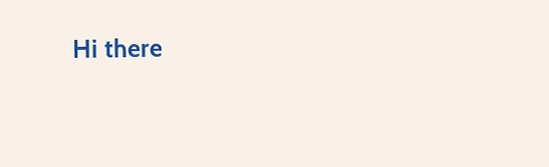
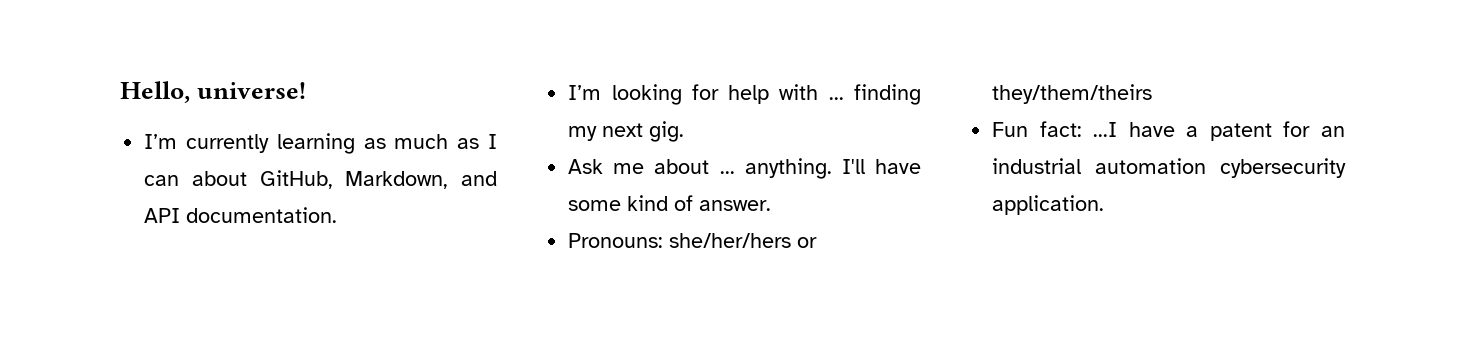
- Hi there
+ Hello, universe!
+ I’m currently learning as much as I can about GitHub, Markdown, and API documentation.
+ I’m looking for help with ... finding my next gig.
+ Ask me about ... anything. I'll have some kind of answer.
+ Pronouns: she/her/hers or they/them/theirs
+ Fun fact: ...I have a patent for an industrial automation cybersecurity application.

